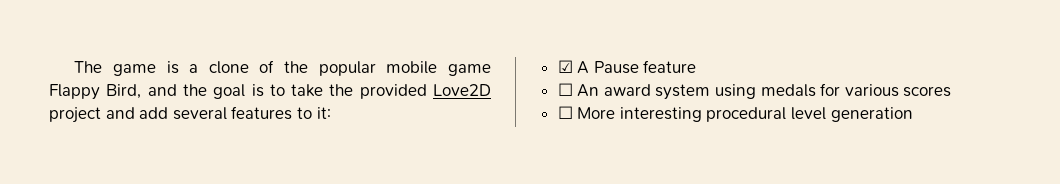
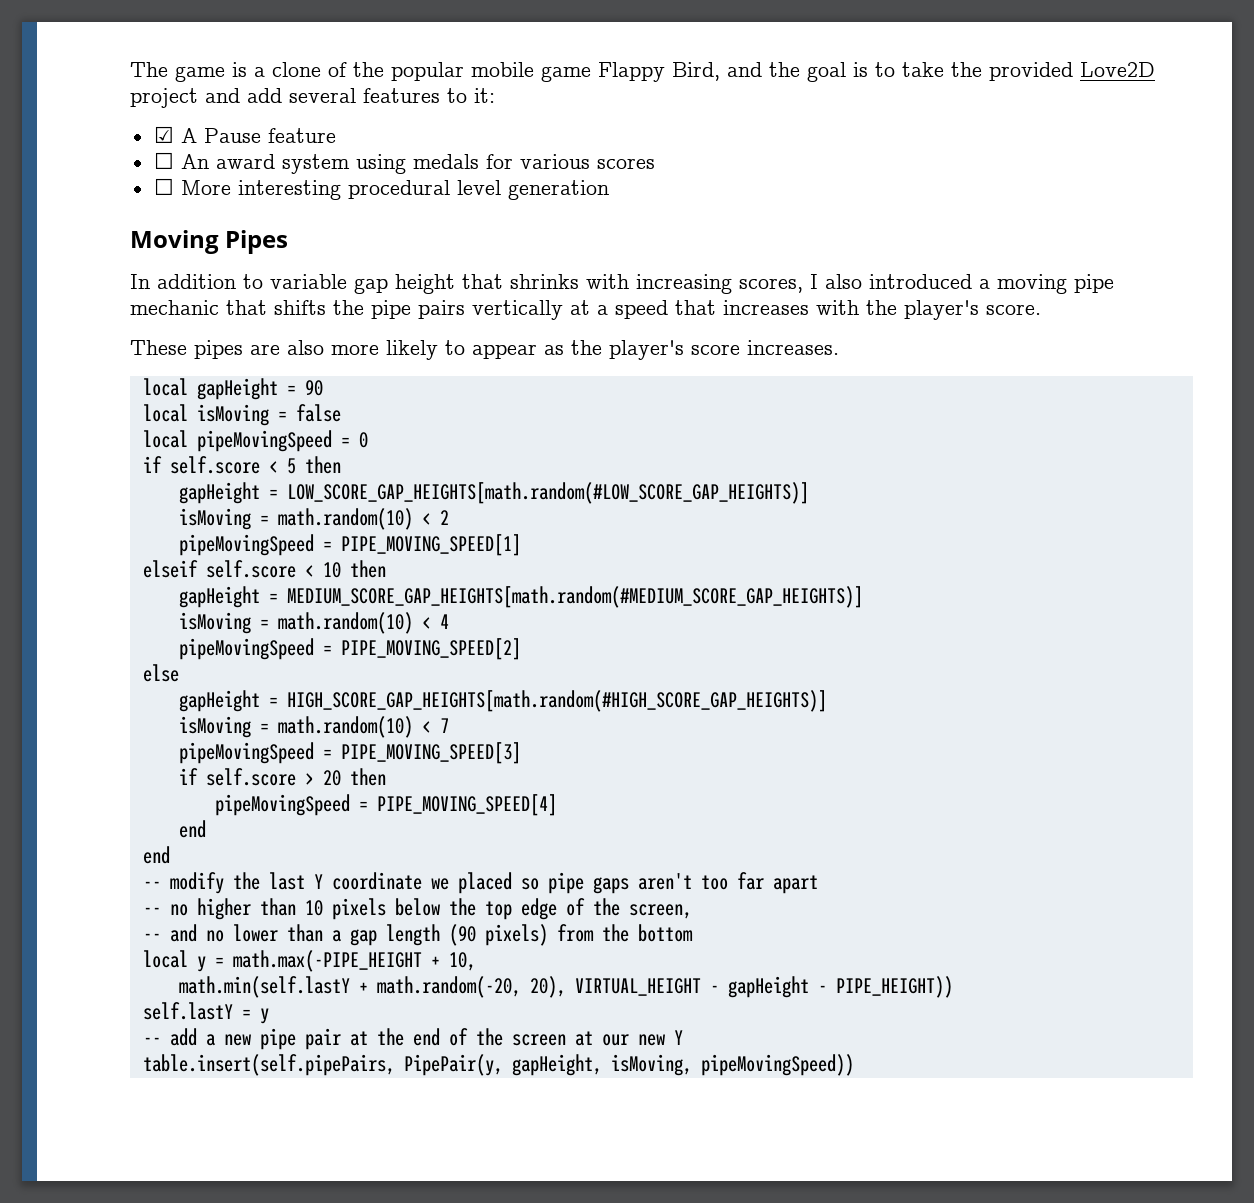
+ Moving Pipes
+ In addition to variable gap height that shrinks with increasing scores, I also introduced a moving pipe mechanic that shifts the pipe pairs vertically at a speed that increases with the player's score.
+ These pipes are also more likely to appear as the player's score increases.
+ local gapHeight = 90
+ local isMoving = false
+ local pipeMovingSpeed = 0
+ if self.score < 5 then
+ gapHeight = LOW_SCORE_GAP_HEIGHTS[math.random(#LOW_SCORE_GAP_HEIGHTS)]
+ isMoving = math.random(10) < 2
+ pipeMovingSpeed = PIPE_MOVING_SPEED[1]
+ elseif self.score < 10 then
+ gapHeight = MEDIUM_SCORE_GAP_HEIGHTS[math.random(#MEDIUM_SCORE_GAP_HEIGHTS)]
+ isMoving = math.random(10) < 4
+ pipeMovingSpeed = PIPE_MOVING_SPEED[2]
+ else
+ gapHeight = HIGH_SCORE_GAP_HEIGHTS[math.random(#HIGH_SCORE_GAP_HEIGHTS)]
+ isMoving = math.random(10) < 7
+ pipeMovingSpeed = PIPE_MOVING_SPEED[3]
+ if self.score > 20 then
+ pipeMovingSpeed = PIPE_MOVING_SPEED[4]
+ end
+ end
+ -- modify the last Y coordinate we placed so pipe gaps aren't too far apart
+ -- no higher than 10 pixels below the top edge of the screen,
+ -- and no lower than a gap length (90 pixels) from the bottom
+ local y = math.max(-PIPE_HEIGHT + 10,
+ math.min(self.lastY + math.random(-20, 20), VIRTUAL_HEIGHT - gapHeight - PIPE_HEIGHT))
+ self.lastY = y
+ -- add a new pipe pair at the end of the screen at our new Y
+ table.insert(self.pipePairs, PipePair(y, gapHeight, isMoving, pipeMovingSpeed))

